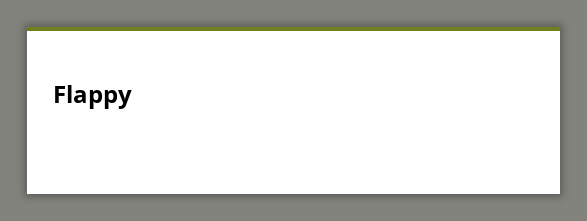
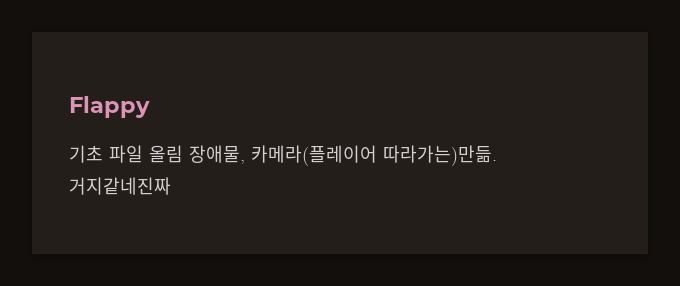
+ 기초 파일 올림 장애물, 카메라(플레이어 따라가는)만듦. 거지같네진짜

